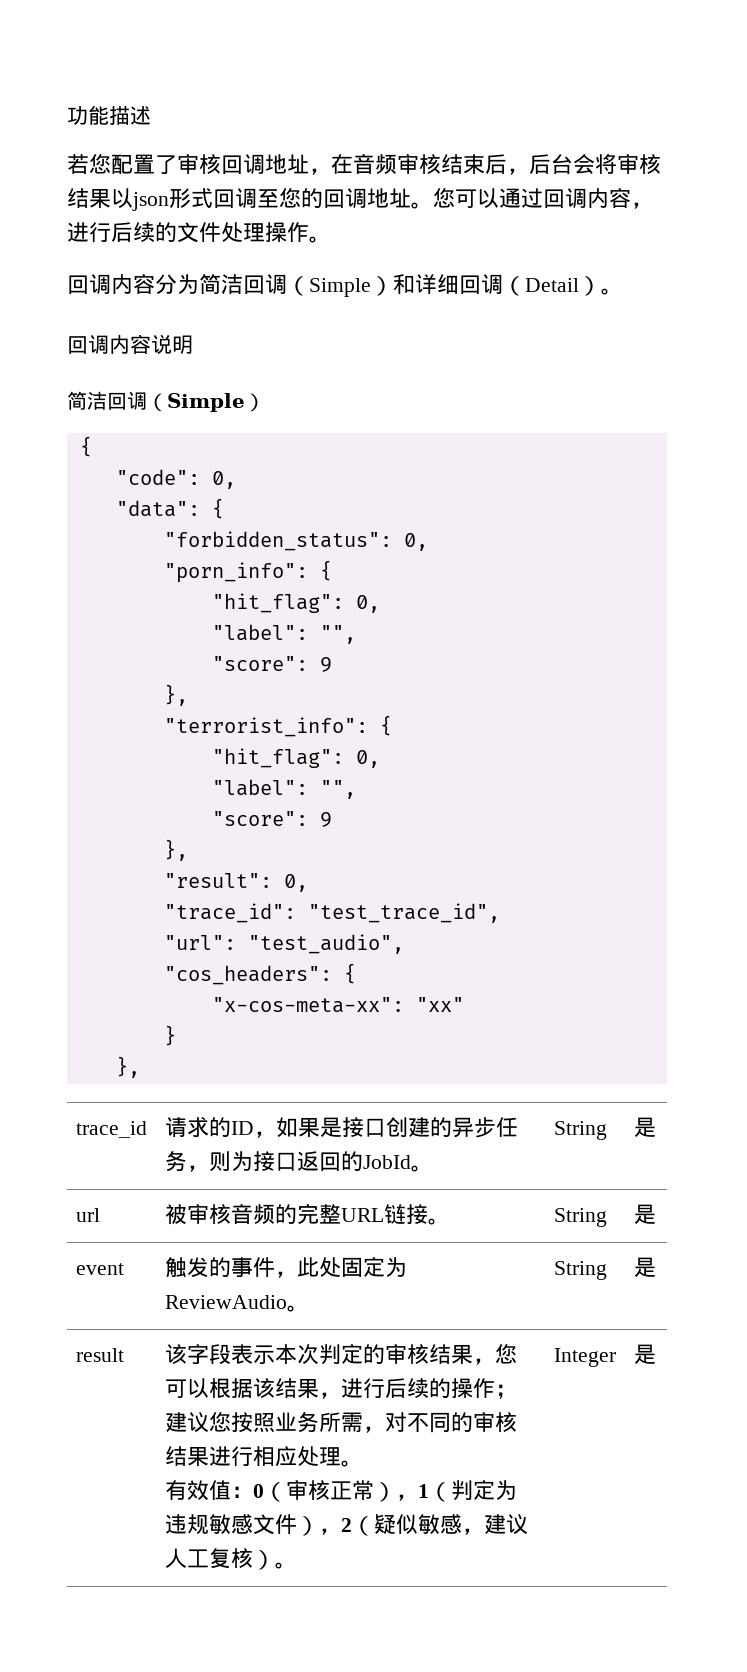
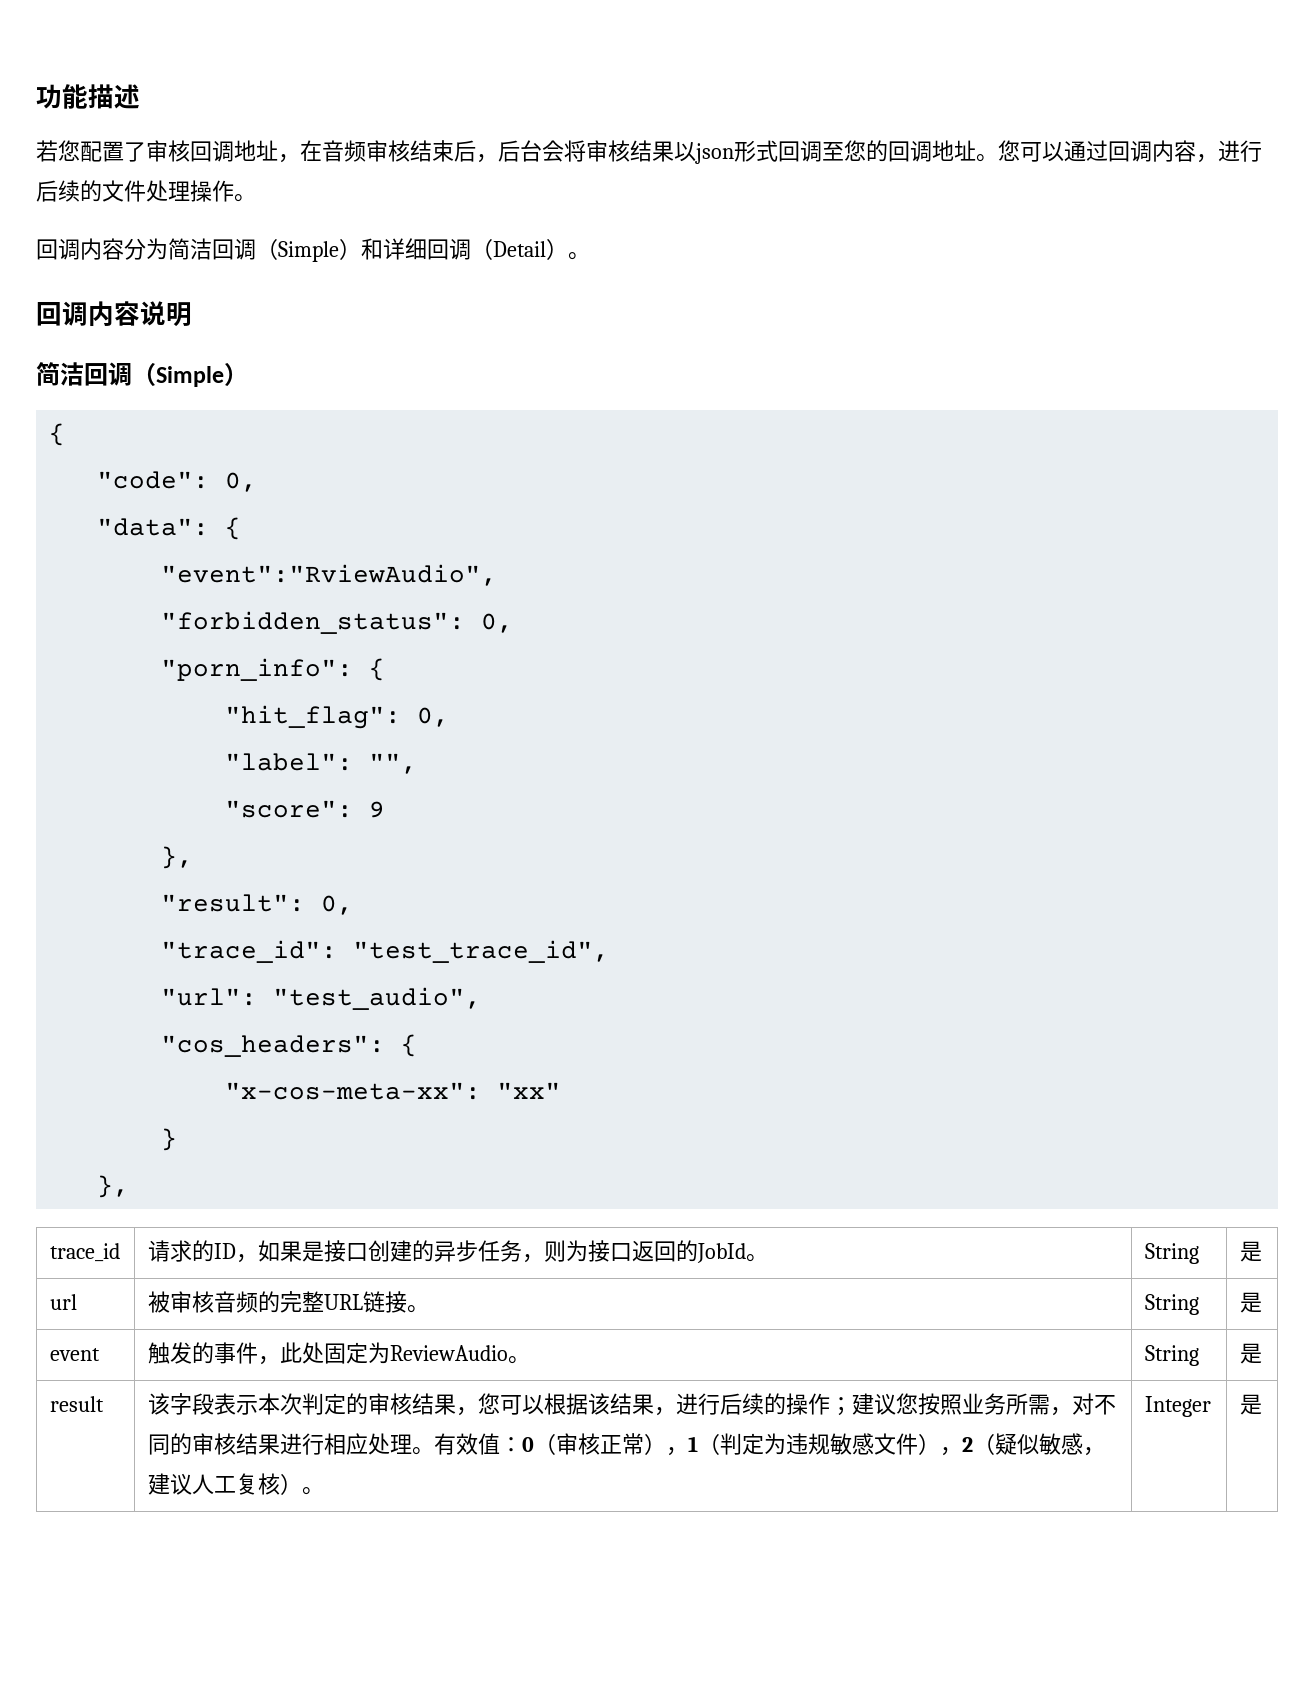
+ "event":"RviewAudio",
- "terrorist_info": {
- "hit_flag": 0,
- "label": "",
- "score": 9
- },
- 该字段表示本次判定的审核结果，您可以根据该结果，进行后续的操作；建议您按照业务所需，对不同的审核结果进行相应处理。
- 有效值：0（审核正常），1（判定为违规敏感文件），2（疑似敏感，建议人工复核）。
+ 该字段表示本次判定的审核结果，您可以根据该结果，进行后续的操作；建议您按照业务所需，对不同的审核结果进行相应处理。有效值：0（审核正常），1（判定为违规敏感文件），2（疑似敏感，建议人工复核）。

